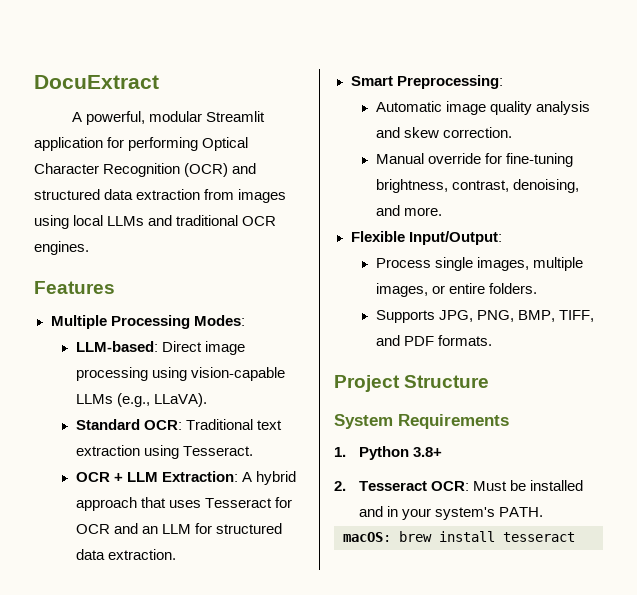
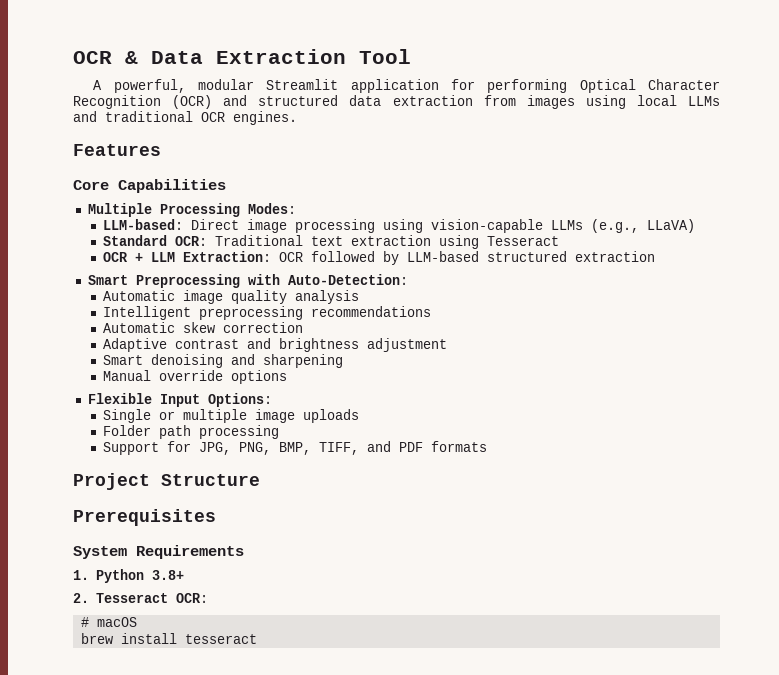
- DocuExtract
+ OCR & Data Extraction Tool
+ Core Capabilities
- LLM-based: Direct image processing using vision-capable LLMs (e.g., LLaVA).
+ LLM-based: Direct image processing using vision-capable LLMs (e.g., LLaVA)
- Standard OCR: Traditional text extraction using Tesseract.
+ Standard OCR: Traditional text extraction using Tesseract
- OCR + LLM Extraction: A hybrid approach that uses Tesseract for OCR and an LLM for structured data extraction.
- Smart Preprocessing:
- Automatic image quality analysis and skew correction.
- Manual override for fine-tuning brightness, contrast, denoising, and more.
- Flexible Input/Output:
- Process single images, multiple images, or entire folders.
- Supports JPG, PNG, BMP, TIFF, and PDF formats.
+ OCR + LLM Extraction: OCR followed by LLM-based structured extraction
+ Smart Preprocessing with Auto-Detection:
+ Automatic image quality analysis
+ Intelligent preprocessing recommendations
+ Automatic skew correction
+ Adaptive contrast and brightness adjustment
+ Smart denoising and sharpening
+ Manual override options
+ Flexible Input Options:
+ Single or multiple image uploads
+ Folder path processing
+ Support for JPG, PNG, BMP, TIFF, and PDF formats
+ Prerequisites
- 2. Tesseract OCR: Must be installed and in your system's PATH.
- macOS: brew install tesseract
+ 2. Tesseract OCR:
+ # macOS
+ brew install tesseract

